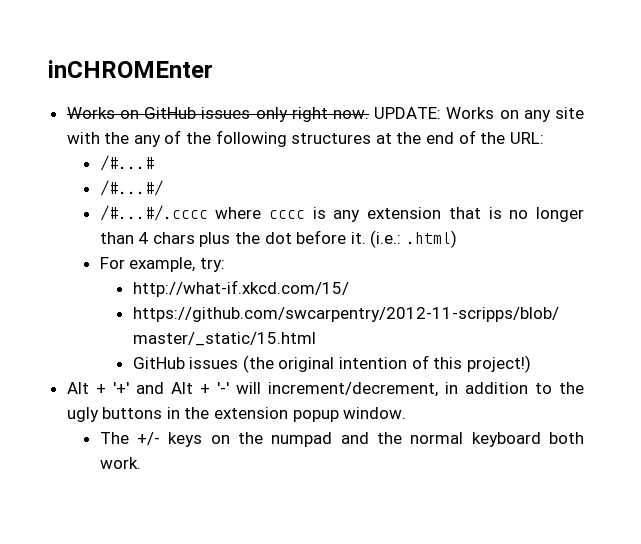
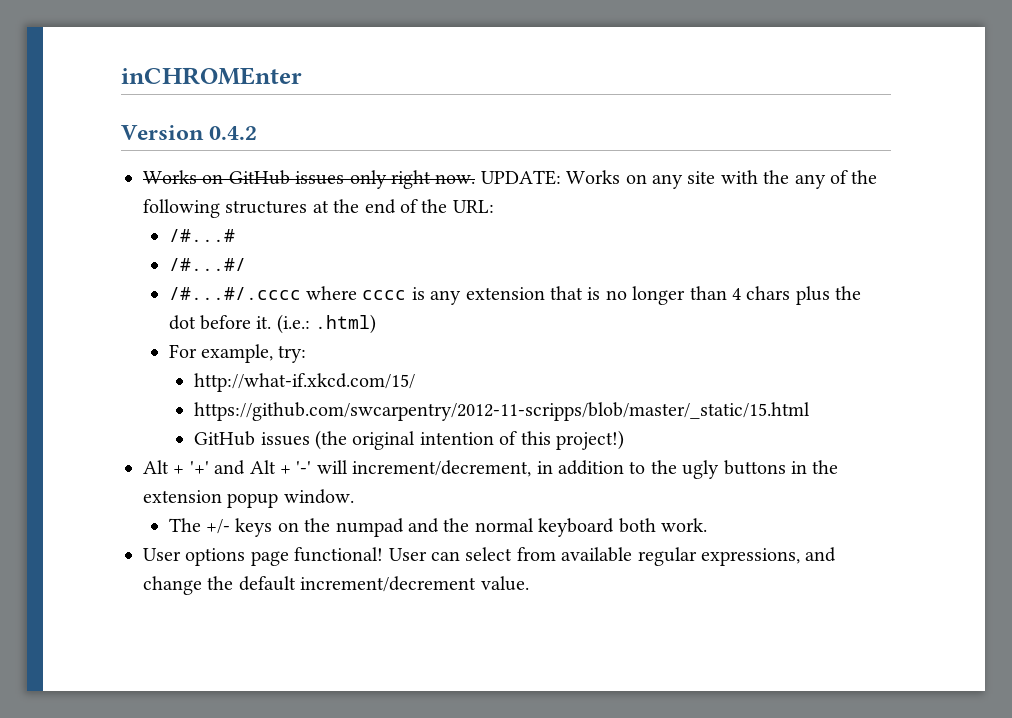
+ Version 0.4.2
+ User options page functional! User can select from available regular expressions, and change the default increment/decrement value.

